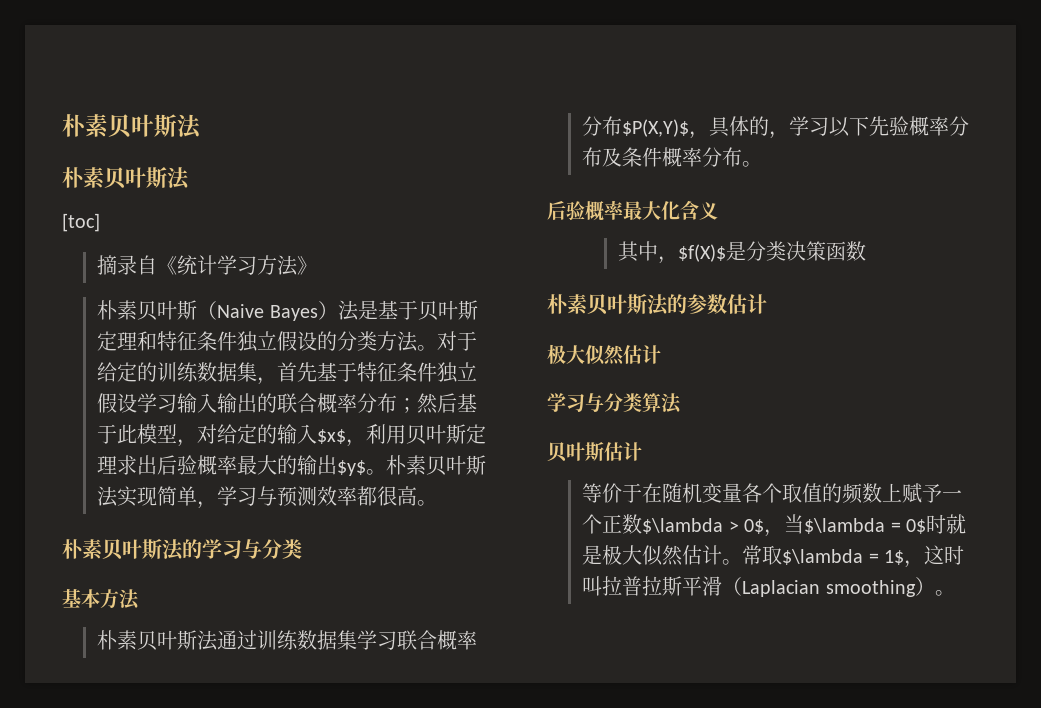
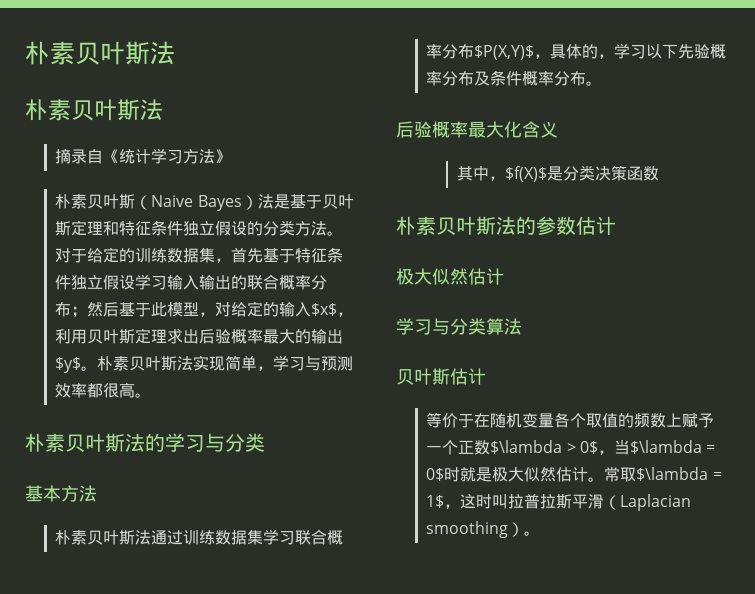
- [toc]

